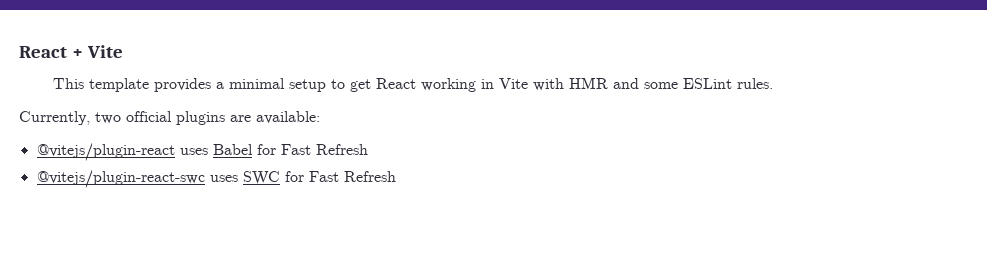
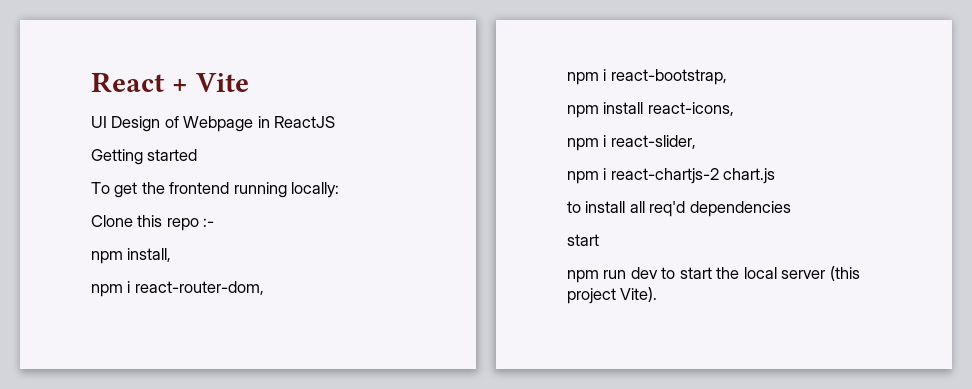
- This template provides a minimal setup to get React working in Vite with HMR and some ESLint rules.
- Currently, two official plugins are available:
- @vitejs/plugin-react uses Babel for Fast Refresh
- @vitejs/plugin-react-swc uses SWC for Fast Refresh
+ UI Design of Webpage in ReactJS
+ Getting started
+ To get the frontend running locally:
+ Clone this repo :-
+ npm install,
+ npm i react-router-dom,
+ npm i react-bootstrap,
+ npm install react-icons,
+ npm i react-slider,
+ npm i react-chartjs-2 chart.js
+ to install all req'd dependencies
+ start
+ npm run dev to start the local server (this project Vite).

